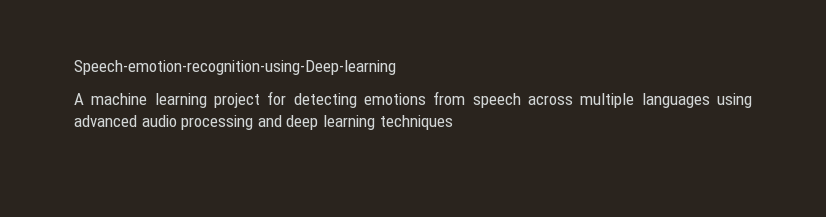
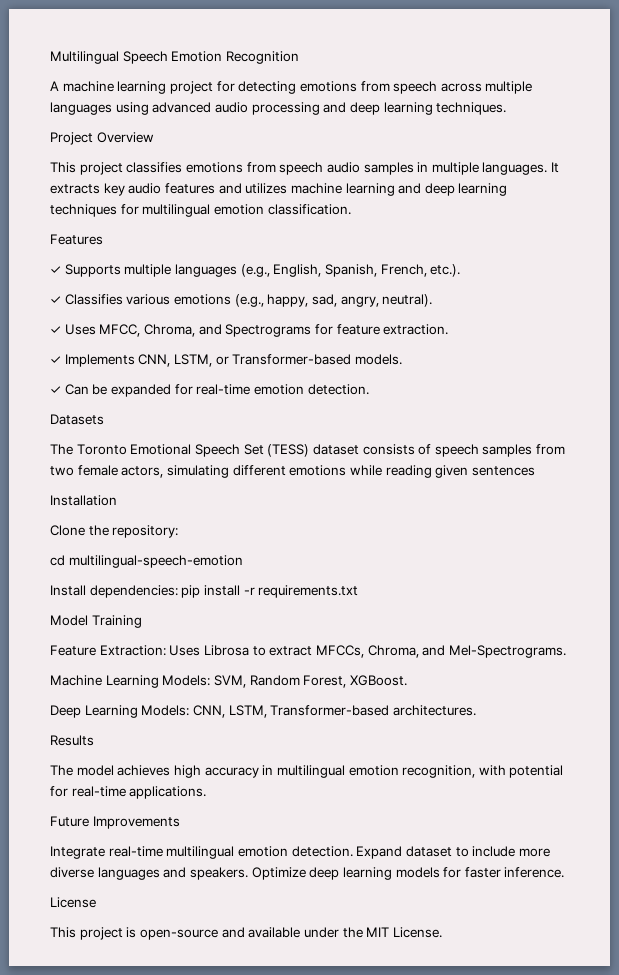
- Speech-emotion-recognition-using-Deep-learning
+ Multilingual Speech Emotion Recognition
- A machine learning project for detecting emotions from speech across multiple languages using advanced audio processing and deep learning techniques
+ A machine learning project for detecting emotions from speech across multiple languages using advanced audio processing and deep learning techniques.
+ Project Overview
+ This project classifies emotions from speech audio samples in multiple languages. It extracts key audio features and utilizes machine learning and deep learning techniques for multilingual emotion classification.
+ Features
+ ✓ Supports multiple languages (e.g., English, Spanish, French, etc.).
+ ✓ Classifies various emotions (e.g., happy, sad, angry, neutral).
+ ✓ Uses MFCC, Chroma, and Spectrograms for feature extraction.
+ ✓ Implements CNN, LSTM, or Transformer-based models.
+ ✓ Can be expanded for real-time emotion detection.
+ Datasets
+ The Toronto Emotional Speech Set (TESS) dataset consists of speech samples from two female actors, simulating different emotions while reading given sentences
+ Installation
+ Clone the repository:
+ cd multilingual-speech-emotion
+ Install dependencies: pip install -r requirements.txt
+ Model Training
+ Feature Extraction: Uses Librosa to extract MFCCs, Chroma, and Mel-Spectrograms.
+ Machine Learning Models: SVM, Random Forest, XGBoost.
+ Deep Learning Models: CNN, LSTM, Transformer-based architectures.
+ Results
+ The model achieves high accuracy in multilingual emotion recognition, with potential for real-time applications.
+ Future Improvements
+ Integrate real-time multilingual emotion detection. Expand dataset to include more diverse languages and speakers. Optimize deep learning models for faster inference.
+ License
+ This project is open-source and available under the MIT License.

